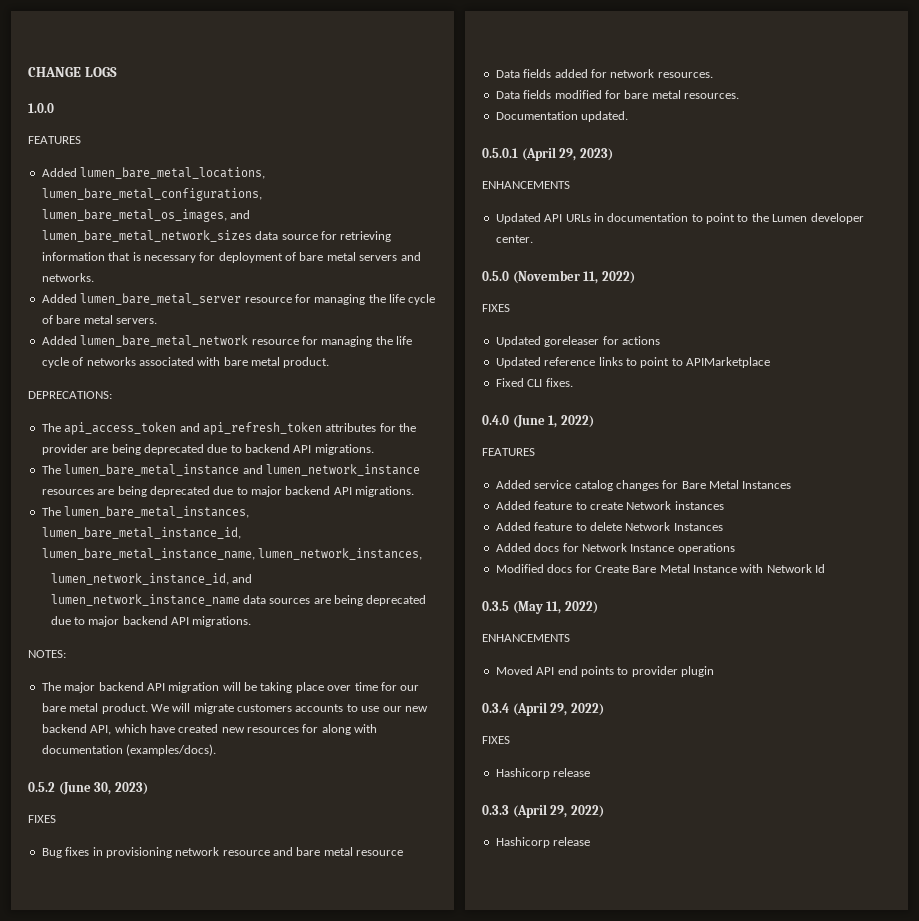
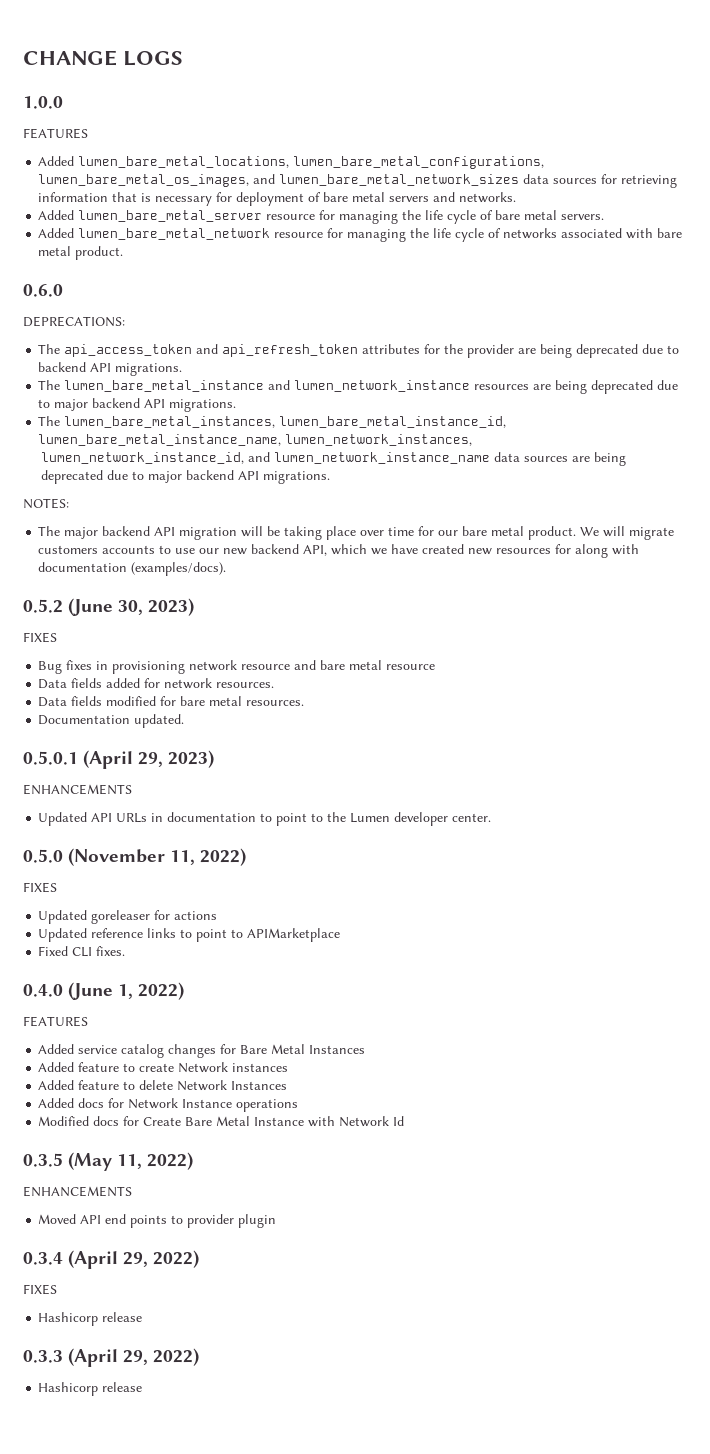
- Added lumen_bare_metal_locations, lumen_bare_metal_configurations, lumen_bare_metal_os_images, and lumen_bare_metal_network_sizes data source for retrieving information that is necessary for deployment of bare metal servers and networks.
+ Added lumen_bare_metal_locations, lumen_bare_metal_configurations, lumen_bare_metal_os_images, and lumen_bare_metal_network_sizes data sources for retrieving information that is necessary for deployment of bare metal servers and networks.
+ 0.6.0
- We will migrate customers accounts to use our new backend API, which have created new resources for along with documentation (examples/docs).
+ We will migrate customers accounts to use our new backend API, which we have created new resources for along with documentation (examples/docs).

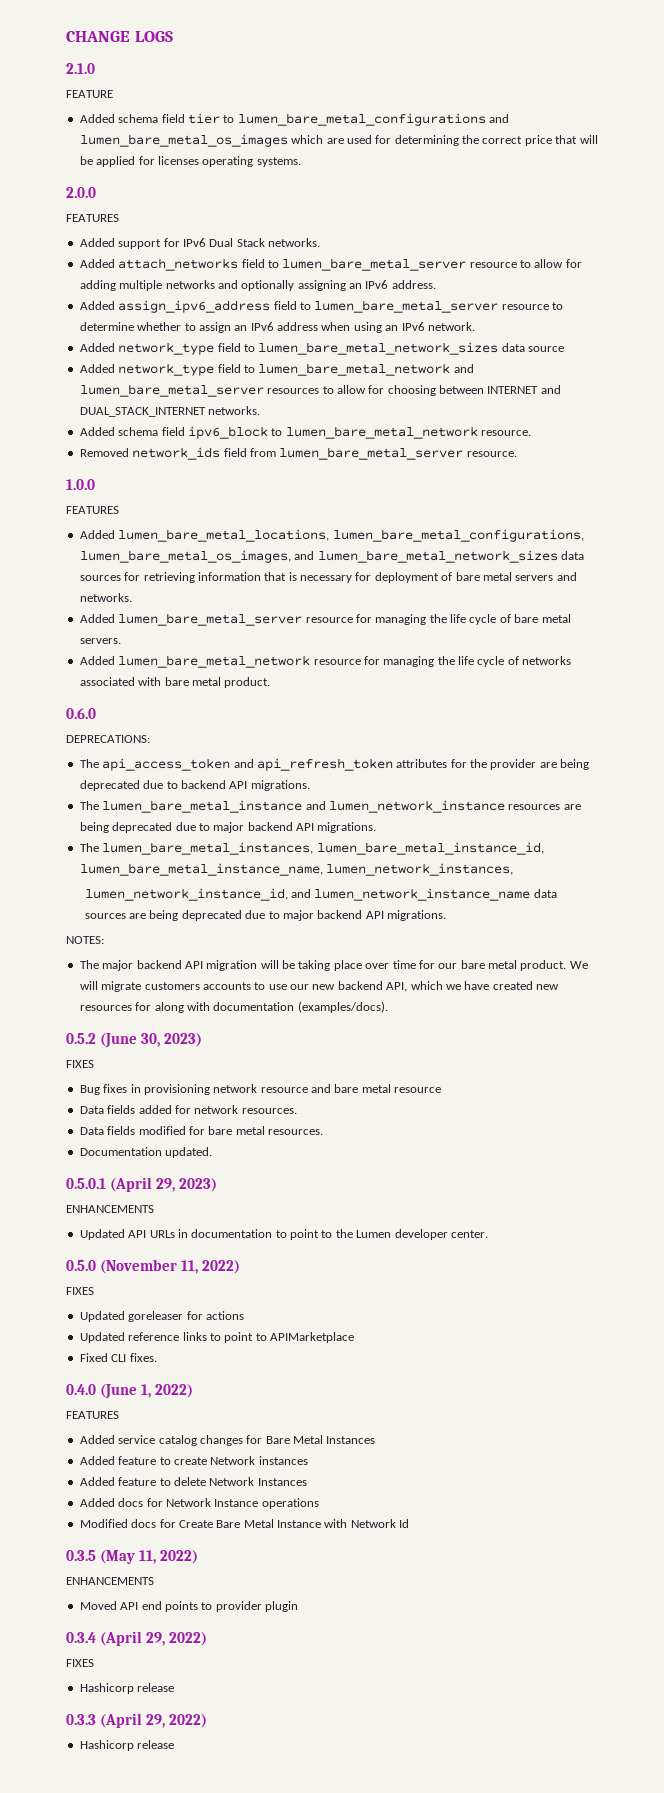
+ 2.1.0
+ FEATURE
+ Added schema field tier to lumen_bare_metal_configurations and lumen_bare_metal_os_images which are used for determining the correct price that will be applied for licenses operating systems.
+ 2.0.0
+ FEATURES
+ Added support for IPv6 Dual Stack networks.
+ Added attach_networks field to lumen_bare_metal_server resource to allow for adding multiple networks and optionally assigning an IPv6 address.
+ Added assign_ipv6_address field to lumen_bare_metal_server resource to determine whether to assign an IPv6 address when using an IPv6 network.
+ Added network_type field to lumen_bare_metal_network_sizes data source
+ Added network_type field to lumen_bare_metal_network and lumen_bare_metal_server resources to allow for choosing between INTERNET and DUAL_STACK_INTERNET networks.
+ Added schema field ipv6_block to lumen_bare_metal_network resource.
+ Removed network_ids field from lumen_bare_metal_server resource.

